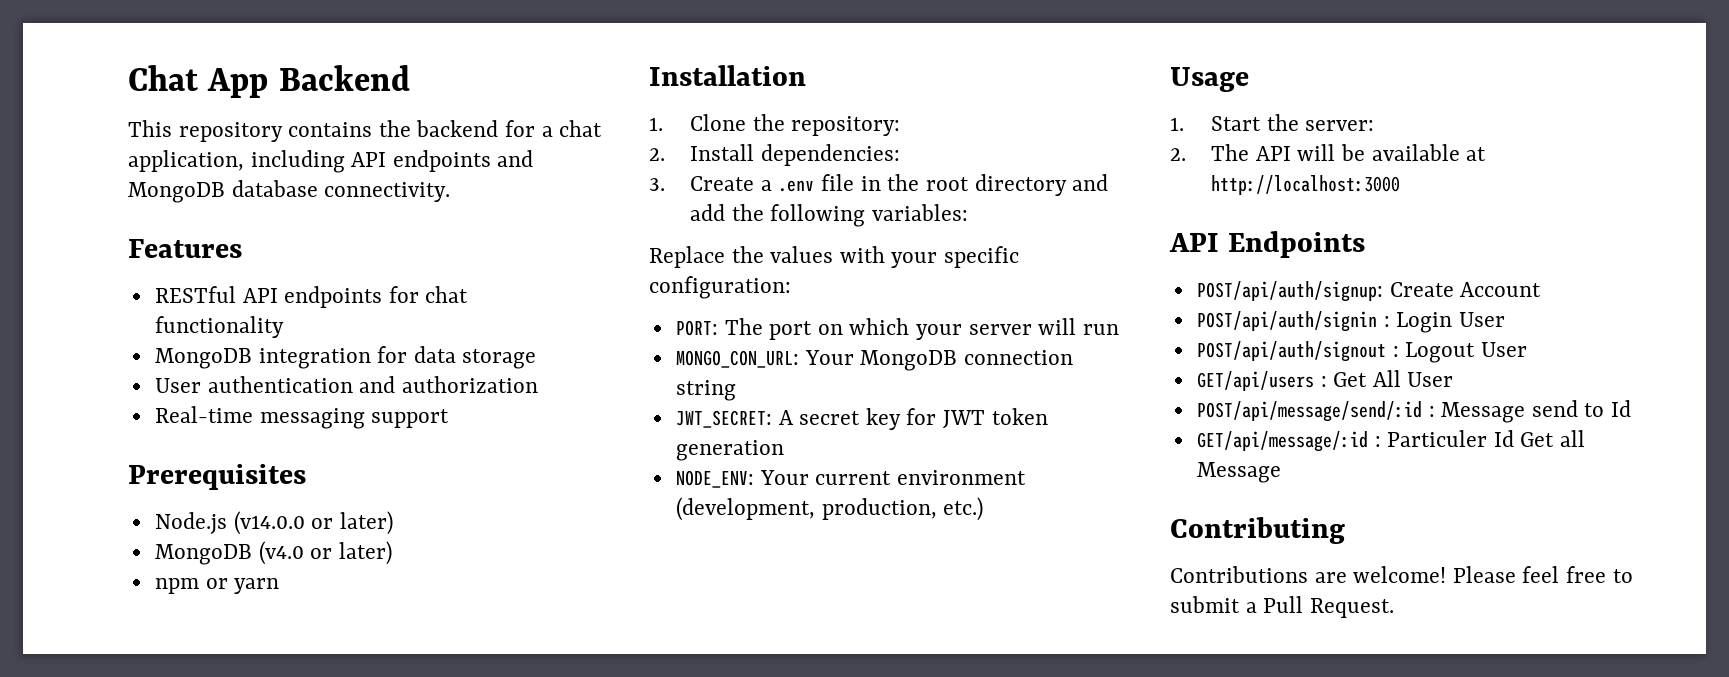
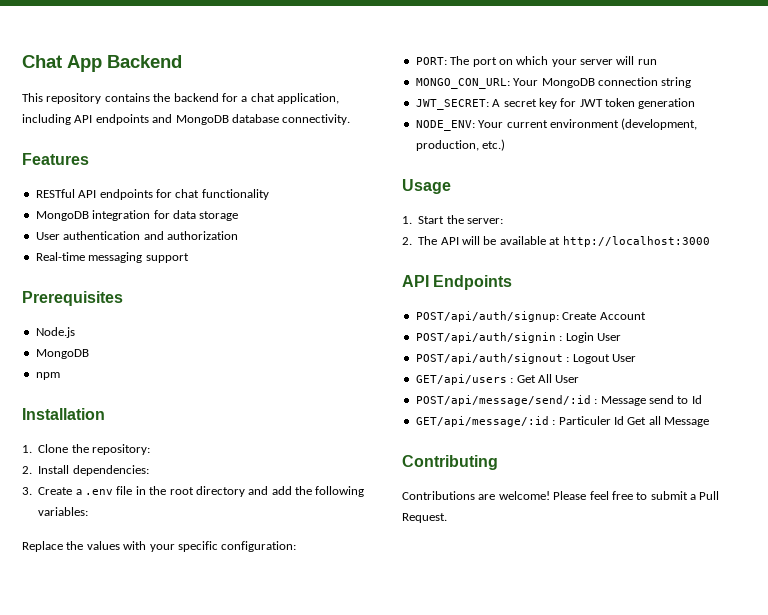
- Node.js (v14.0.0 or later)
- MongoDB (v4.0 or later)
+ Node.js
+ MongoDB
- npm or yarn
+ npm

